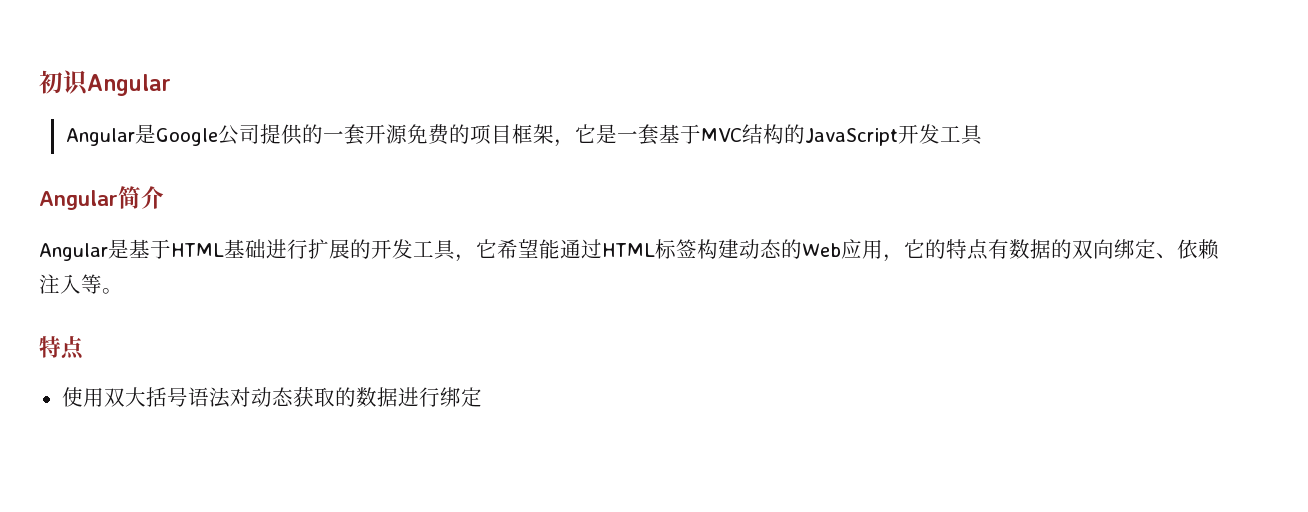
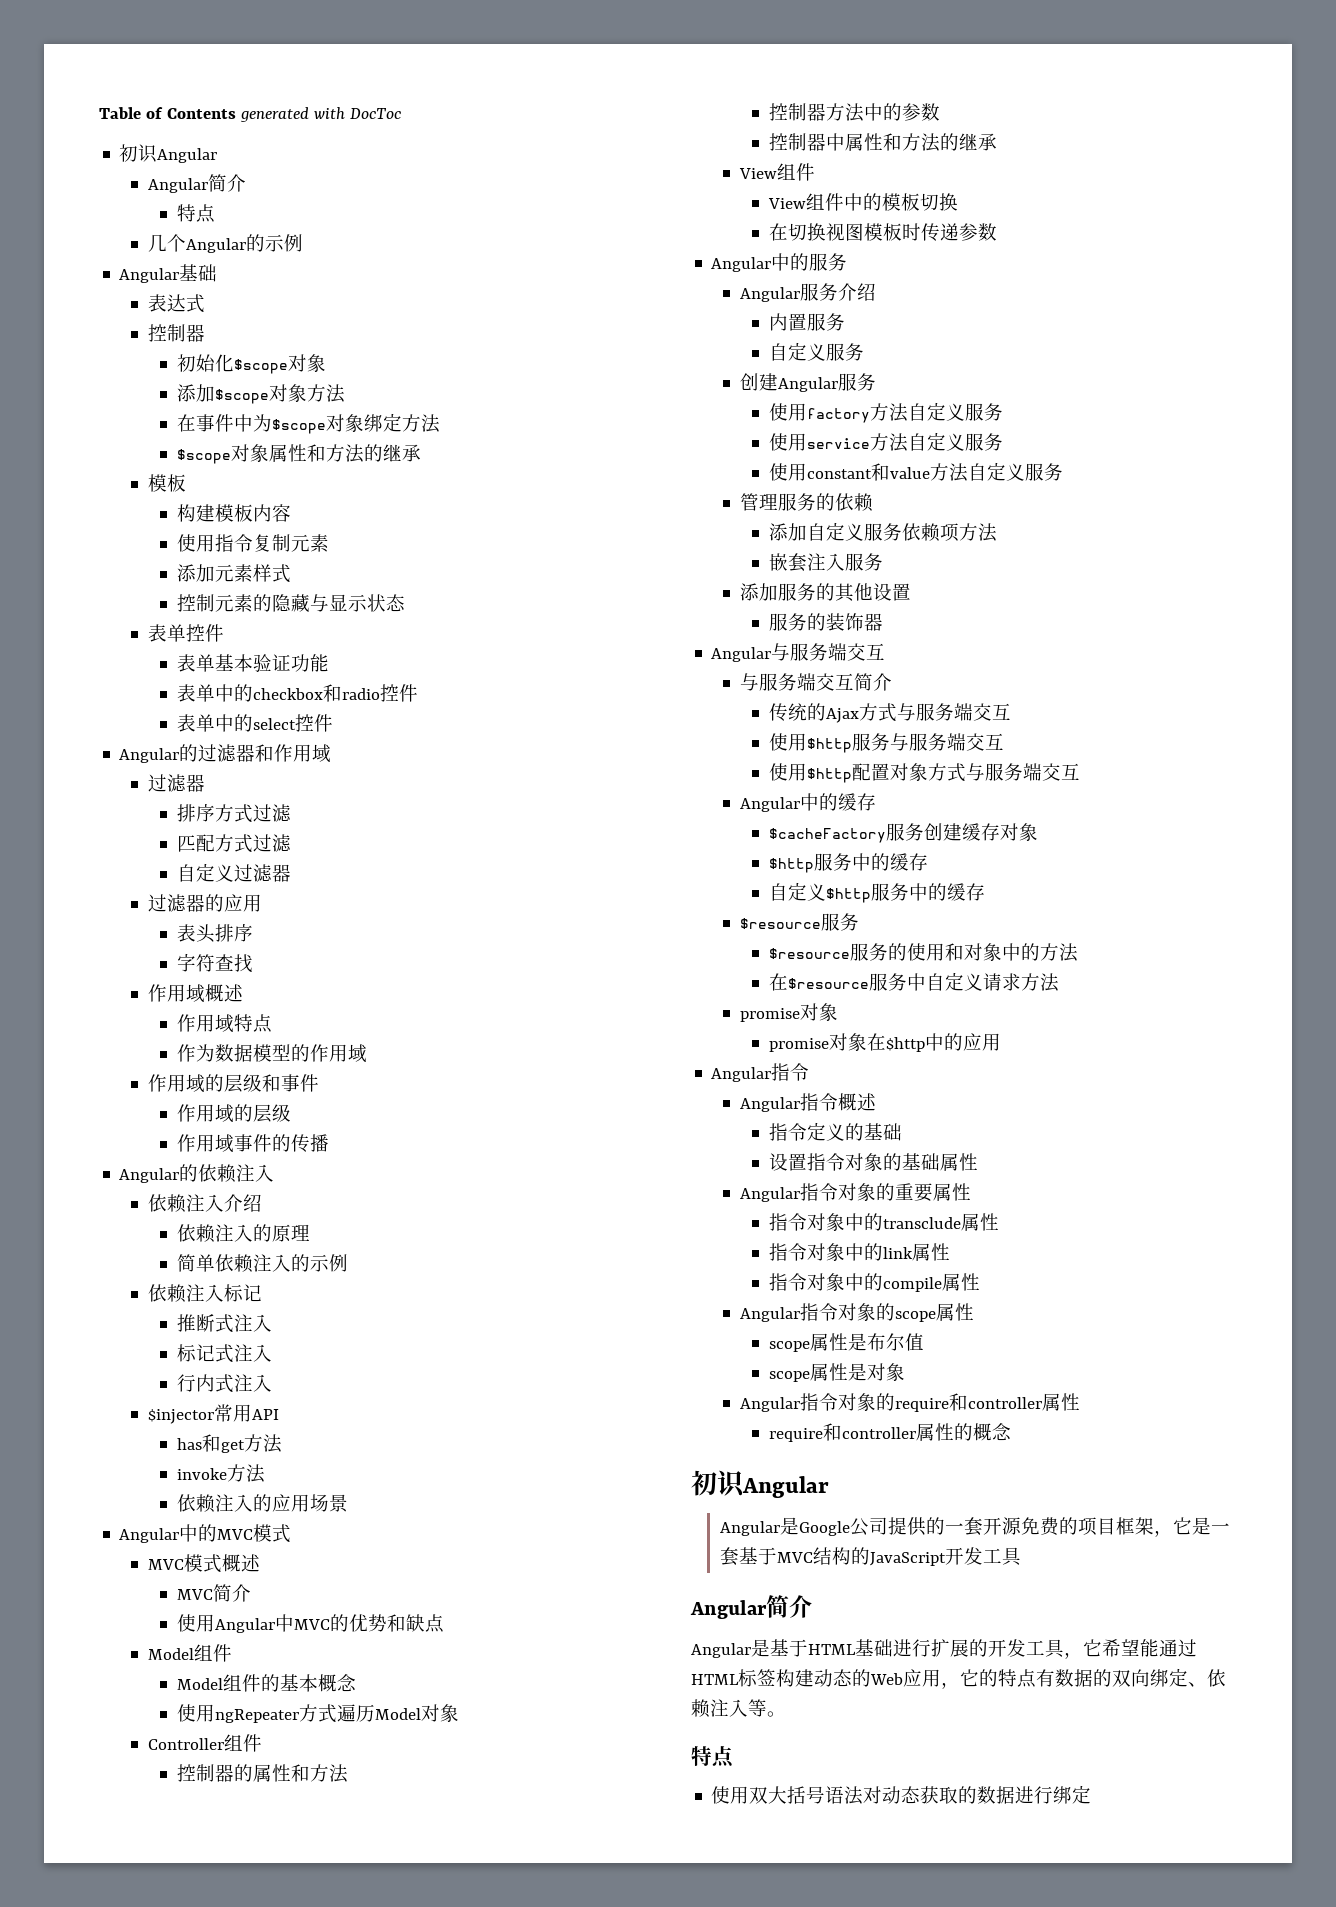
+ Table of Contents generated with DocToc
+ 初识Angular
+ Angular简介
+ 特点
+ 几个Angular的示例
+ Angular基础
+ 表达式
+ 控制器
+ 初始化$scope对象
+ 添加$scope对象方法
+ 在事件中为$scope对象绑定方法
+ $scope对象属性和方法的继承
+ 模板
+ 构建模板内容
+ 使用指令复制元素
+ 添加元素样式
+ 控制元素的隐藏与显示状态
+ 表单控件
+ 表单基本验证功能
+ 表单中的checkbox和radio控件
+ 表单中的select控件
+ Angular的过滤器和作用域
+ 过滤器
+ 排序方式过滤
+ 匹配方式过滤
+ 自定义过滤器
+ 过滤器的应用
+ 表头排序
+ 字符查找
+ 作用域概述
+ 作用域特点
+ 作为数据模型的作用域
+ 作用域的层级和事件
+ 作用域的层级
+ 作用域事件的传播
+ Angular的依赖注入
+ 依赖注入介绍
+ 依赖注入的原理
+ 简单依赖注入的示例
+ 依赖注入标记
+ 推断式注入
+ 标记式注入
+ 行内式注入
+ $injector常用API
+ has和get方法
+ invoke方法
+ 依赖注入的应用场景
+ Angular中的MVC模式
+ MVC模式概述
+ MVC简介
+ 使用Angular中MVC的优势和缺点
+ Model组件
+ Model组件的基本概念
+ 使用ngRepeater方式遍历Model对象
+ Controller组件
+ 控制器的属性和方法
+ 控制器方法中的参数
+ 控制器中属性和方法的继承
+ View组件
+ View组件中的模板切换
+ 在切换视图模板时传递参数
+ Angular中的服务
+ Angular服务介绍
+ 内置服务
+ 自定义服务
+ 创建Angular服务
+ 使用factory方法自定义服务
+ 使用service方法自定义服务
+ 使用constant和value方法自定义服务
+ 管理服务的依赖
+ 添加自定义服务依赖项方法
+ 嵌套注入服务
+ 添加服务的其他设置
+ 服务的装饰器
+ Angular与服务端交互
+ 与服务端交互简介
+ 传统的Ajax方式与服务端交互
+ 使用$http服务与服务端交互
+ 使用$http配置对象方式与服务端交互
+ Angular中的缓存
+ $cacheFactory服务创建缓存对象
+ $http服务中的缓存
+ 自定义$http服务中的缓存
+ $resource服务
+ $resource服务的使用和对象中的方法
+ 在$resource服务中自定义请求方法
+ promise对象
+ promise对象在$http中的应用
+ Angular指令
+ Angular指令概述
+ 指令定义的基础
+ 设置指令对象的基础属性
+ Angular指令对象的重要属性
+ 指令对象中的transclude属性
+ 指令对象中的link属性
+ 指令对象中的compile属性
+ Angular指令对象的scope属性
+ scope属性是布尔值
+ scope属性是对象
+ Angular指令对象的require和controller属性
+ require和controller属性的概念

